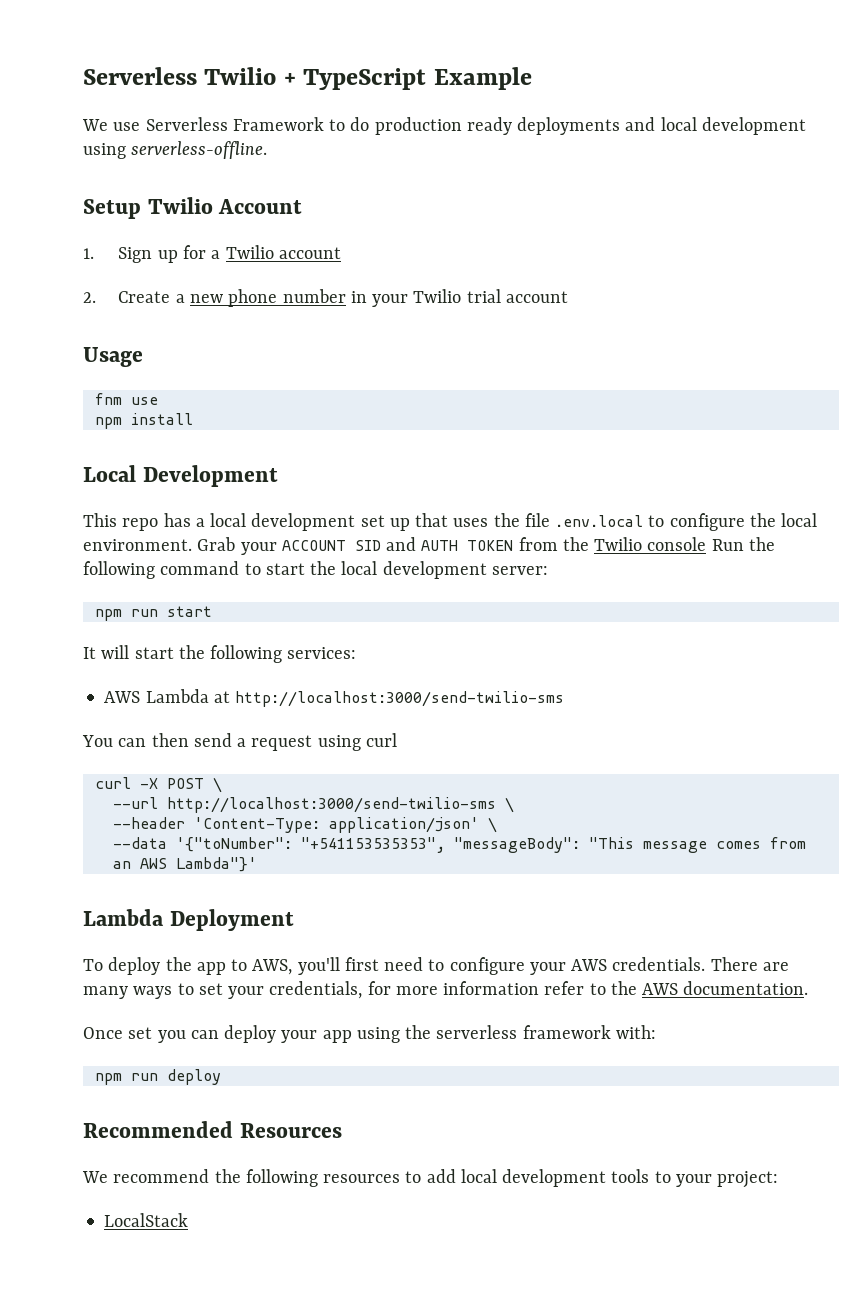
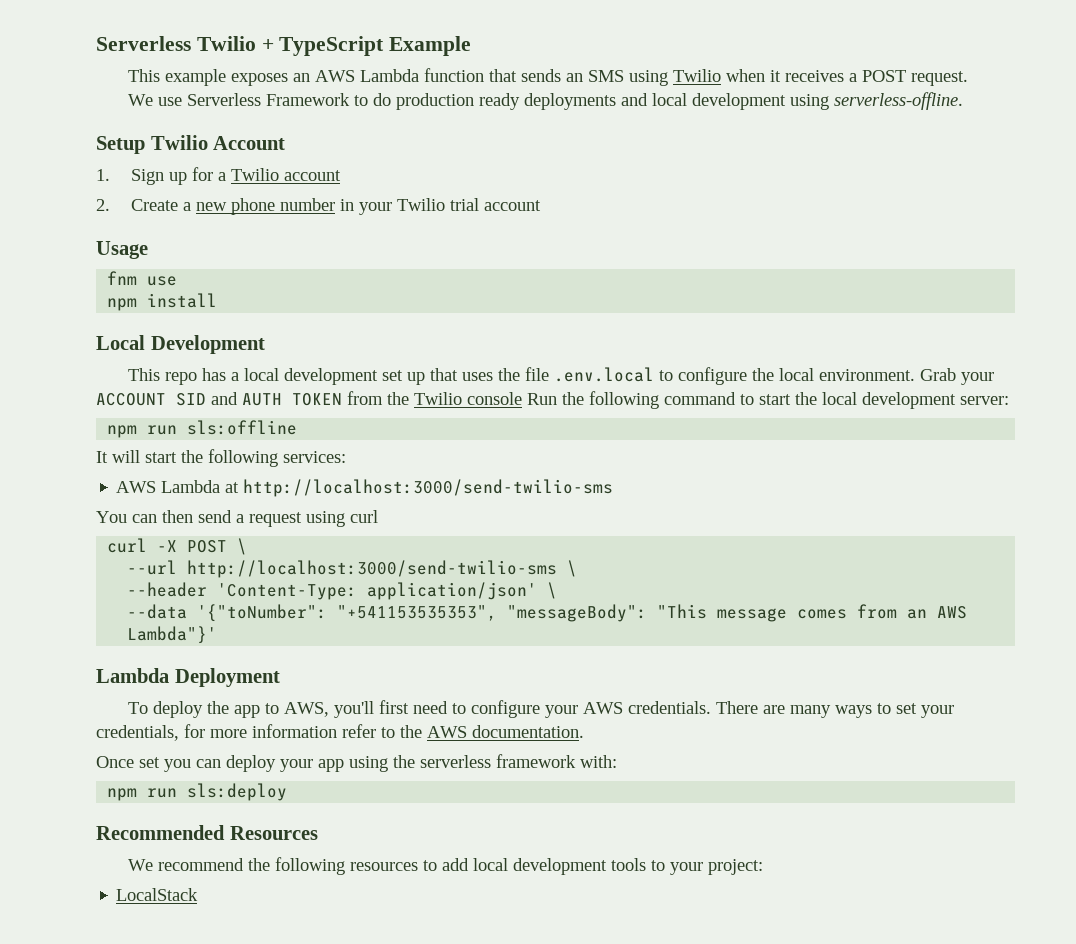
+ This example exposes an AWS Lambda function that sends an SMS using Twilio when it receives a POST request.
- npm run start
+ npm run sls:offline
- npm run deploy
+ npm run sls:deploy

